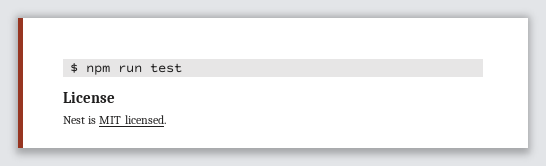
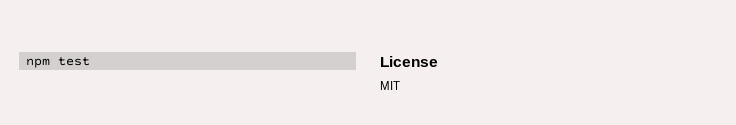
- $ npm run test
+ npm test
- Nest is MIT licensed.
+ MIT

